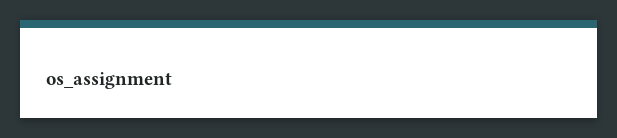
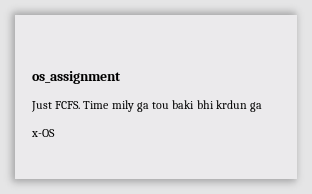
+ Just FCFS. Time mily ga tou baki bhi krdun ga
+ x-OS

